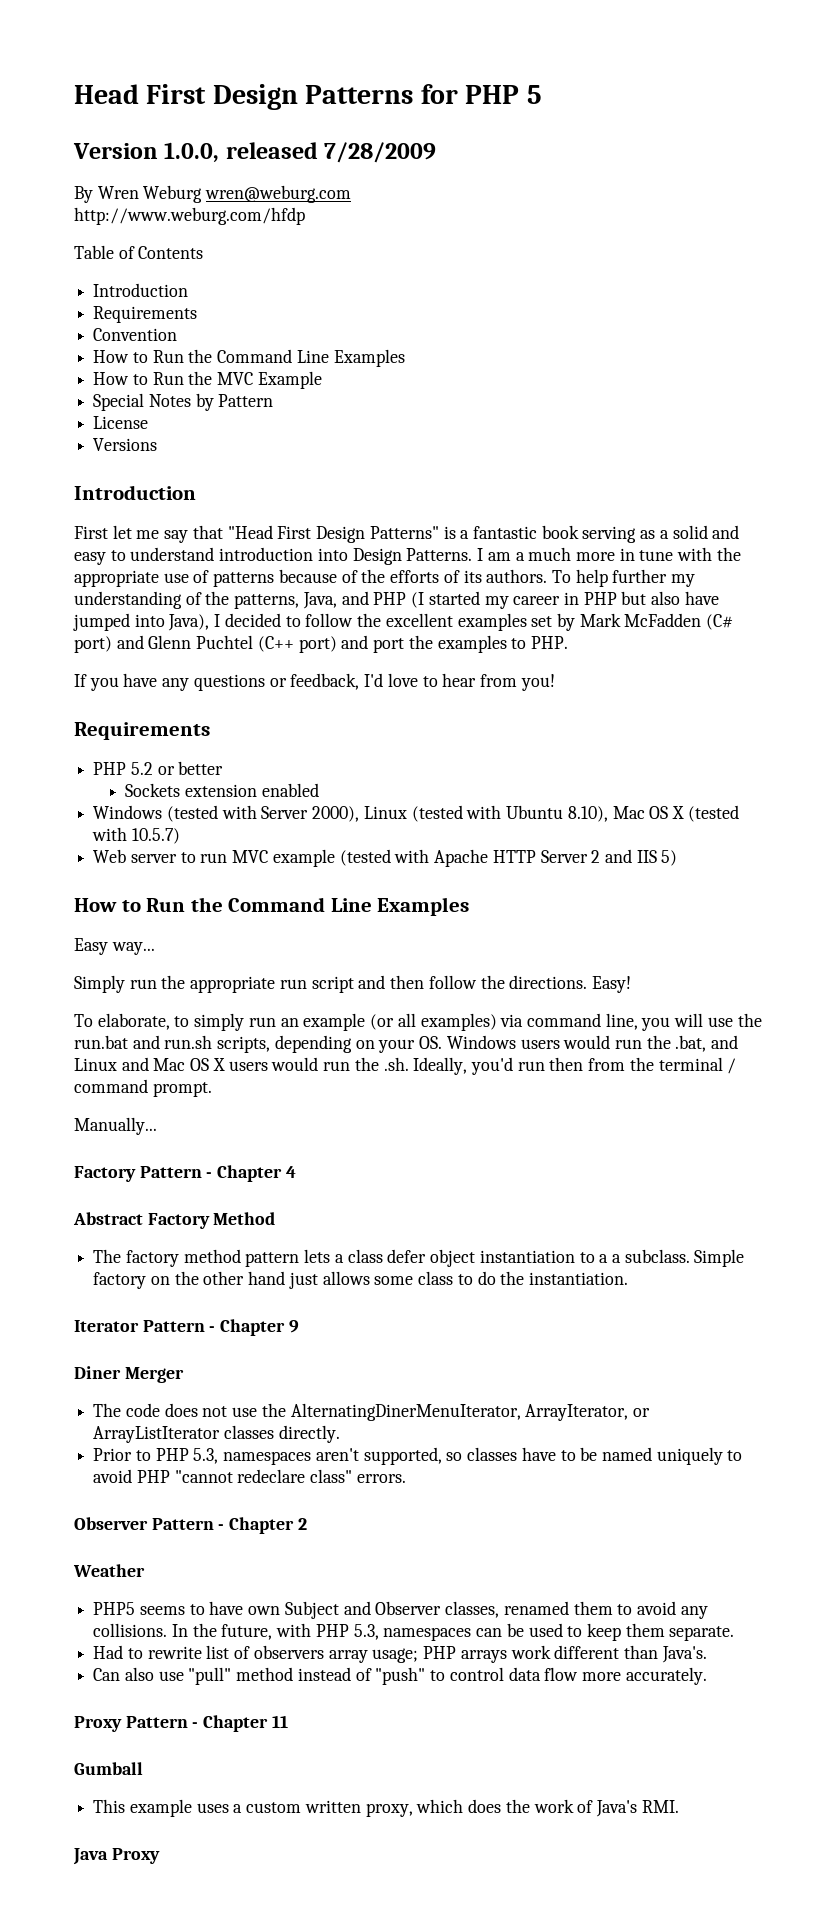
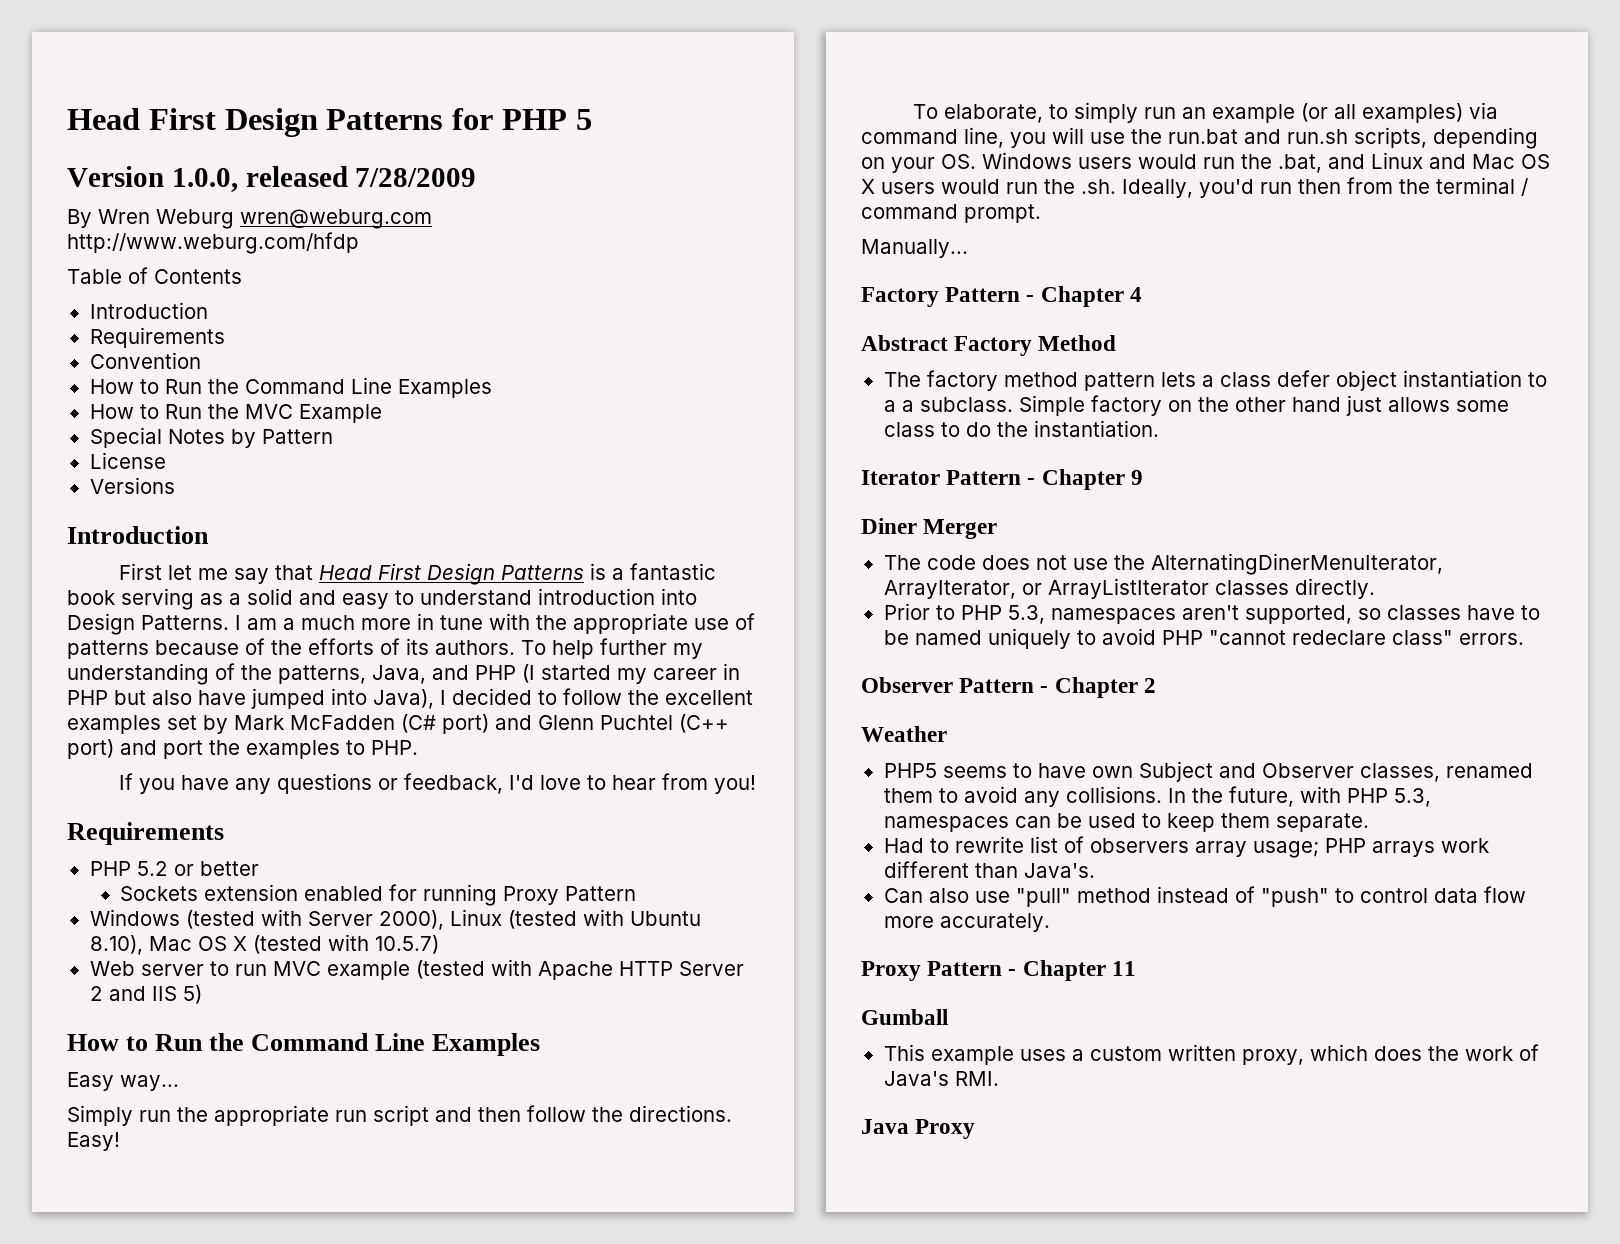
- First let me say that "Head First Design Patterns" is a fantastic book serving as a solid and easy to understand introduction into Design Patterns.
+ First let me say that Head First Design Patterns is a fantastic book serving as a solid and easy to understand introduction into Design Patterns.
- Sockets extension enabled
+ Sockets extension enabled for running Proxy Pattern

